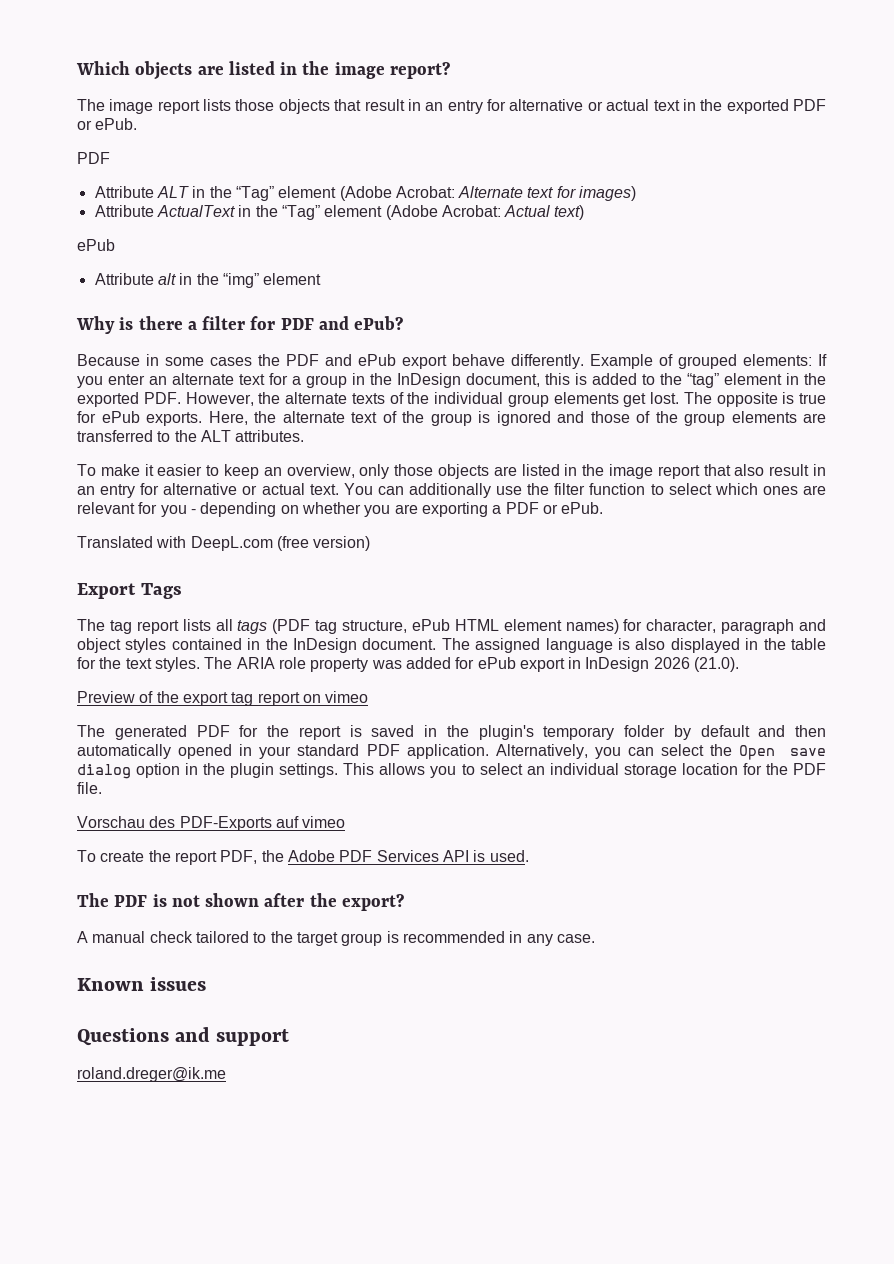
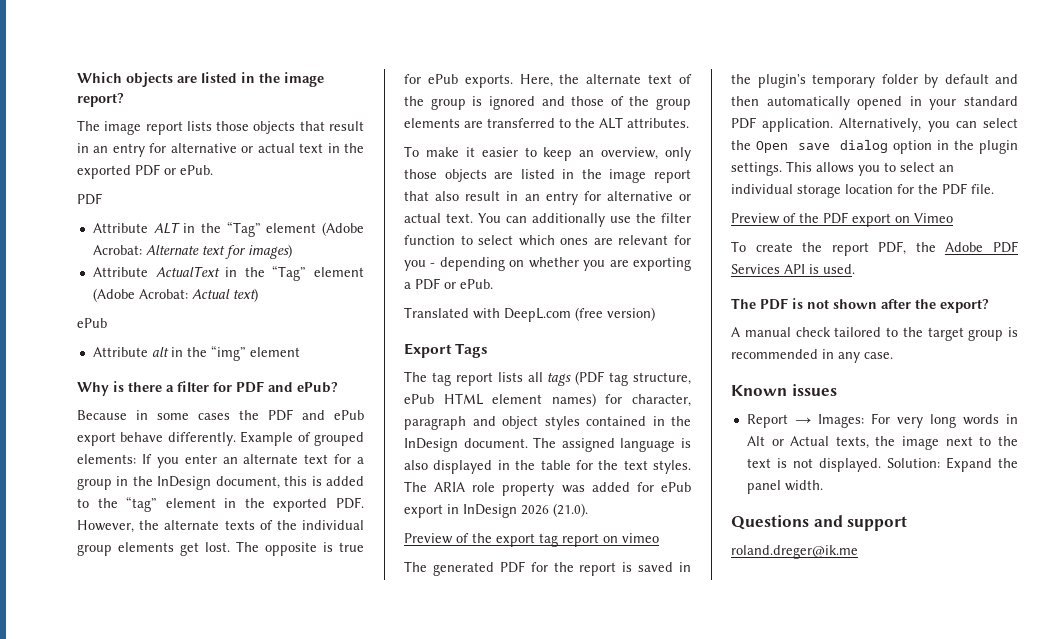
- Vorschau des PDF-Exports auf vimeo
+ Preview of the PDF export on Vimeo
+ Report → Images: For very long words in Alt or Actual texts, the image next to the text is not displayed. Solution: Expand the panel width.

